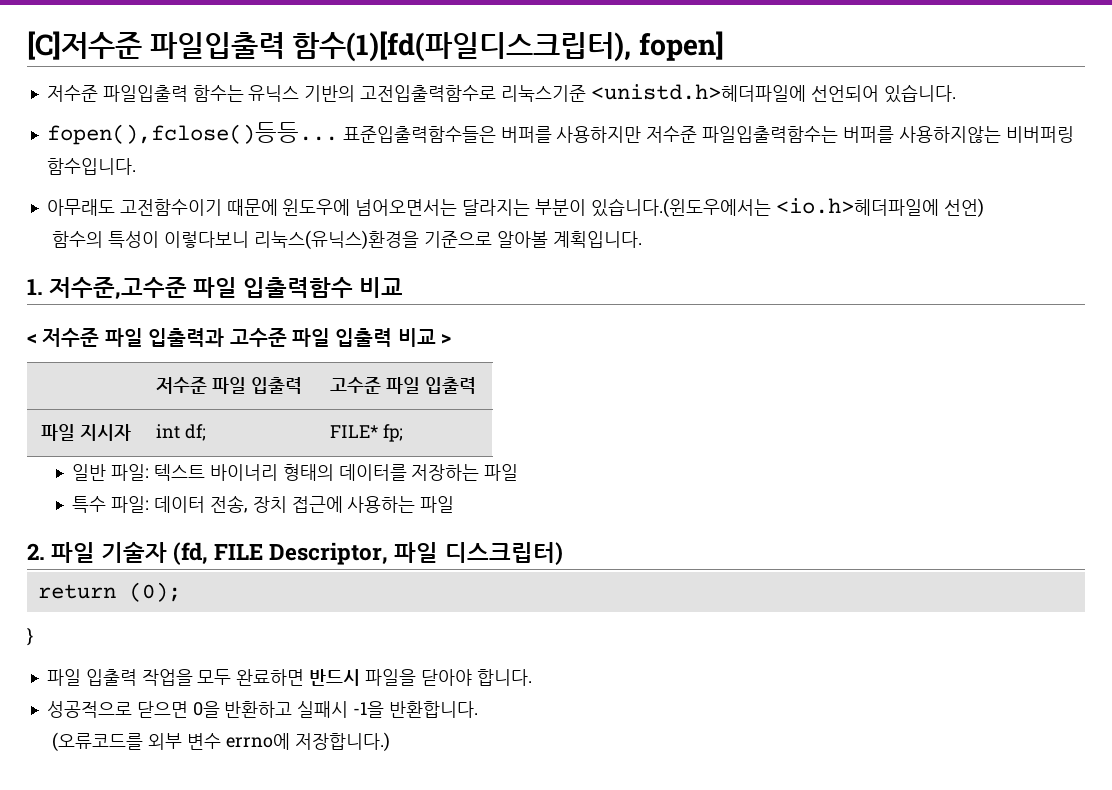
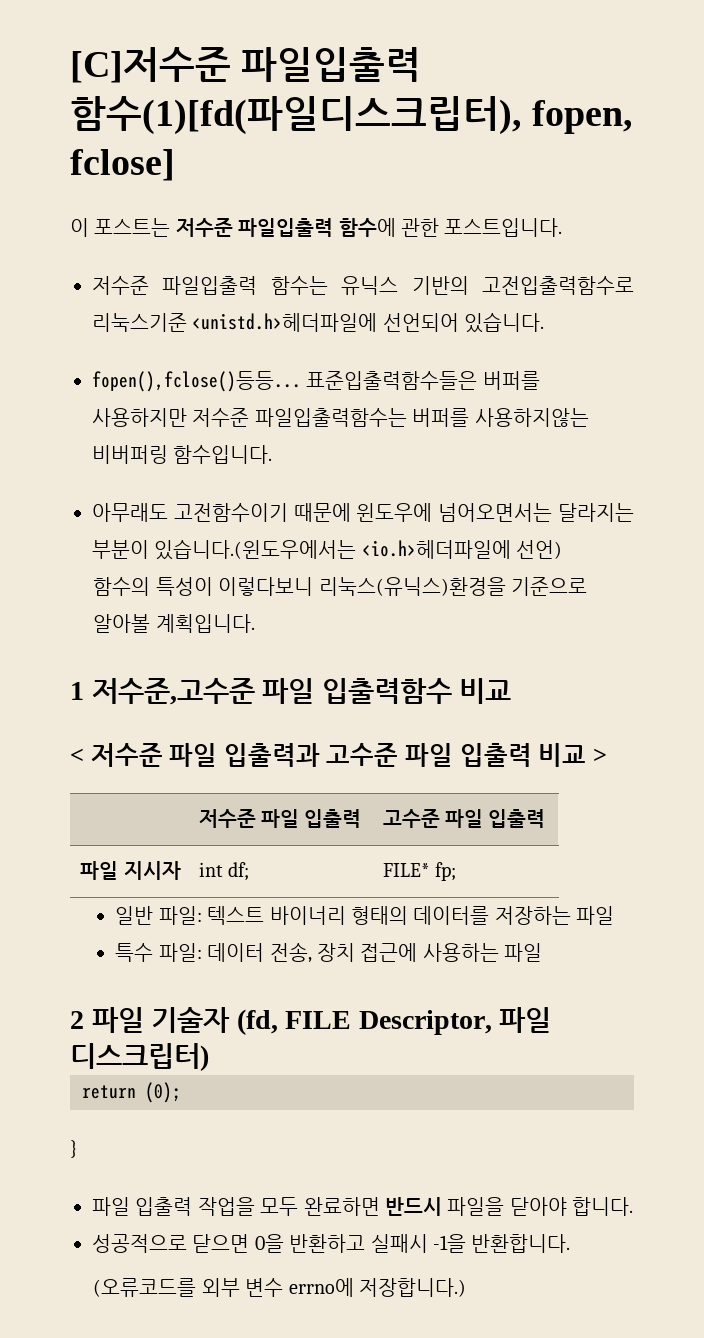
- [C]저수준 파일입출력 함수(1)[fd(파일디스크립터), fopen]
+ [C]저수준 파일입출력 함수(1)[fd(파일디스크립터), fopen, fclose]
+ 이 포스트는 저수준 파일입출력 함수에 관한 포스트입니다.
- 1. 저수준,고수준 파일 입출력함수 비교
+ 1 저수준,고수준 파일 입출력함수 비교
- 2. 파일 기술자 (fd, FILE Descriptor, 파일 디스크립터)
+ 2 파일 기술자 (fd, FILE Descriptor, 파일 디스크립터)

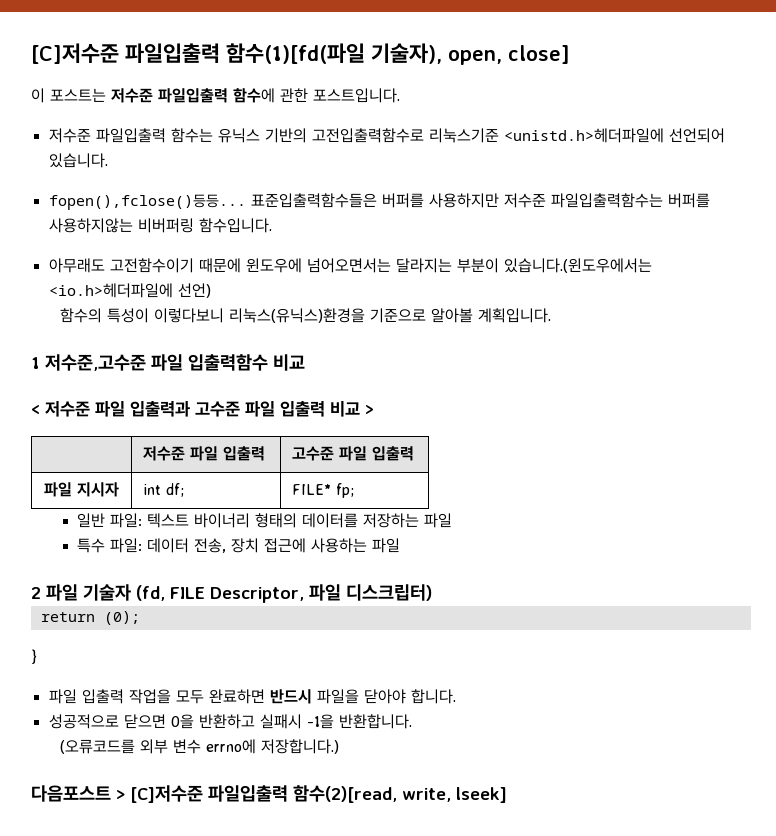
- [C]저수준 파일입출력 함수(1)[fd(파일디스크립터), fopen, fclose]
+ [C]저수준 파일입출력 함수(1)[fd(파일 기술자), open, close]
+ 다음포스트 > [C]저수준 파일입출력 함수(2)[read, write, lseek]

